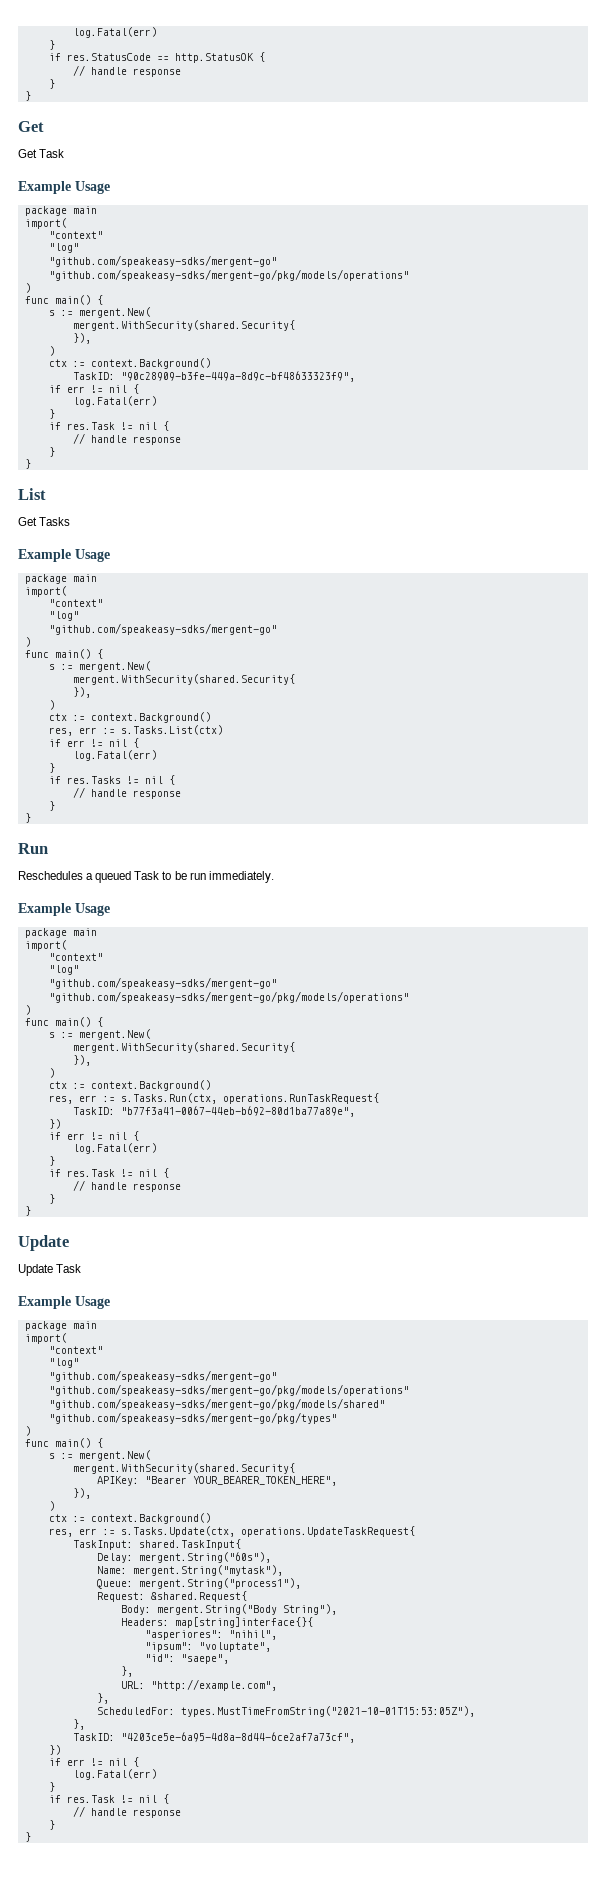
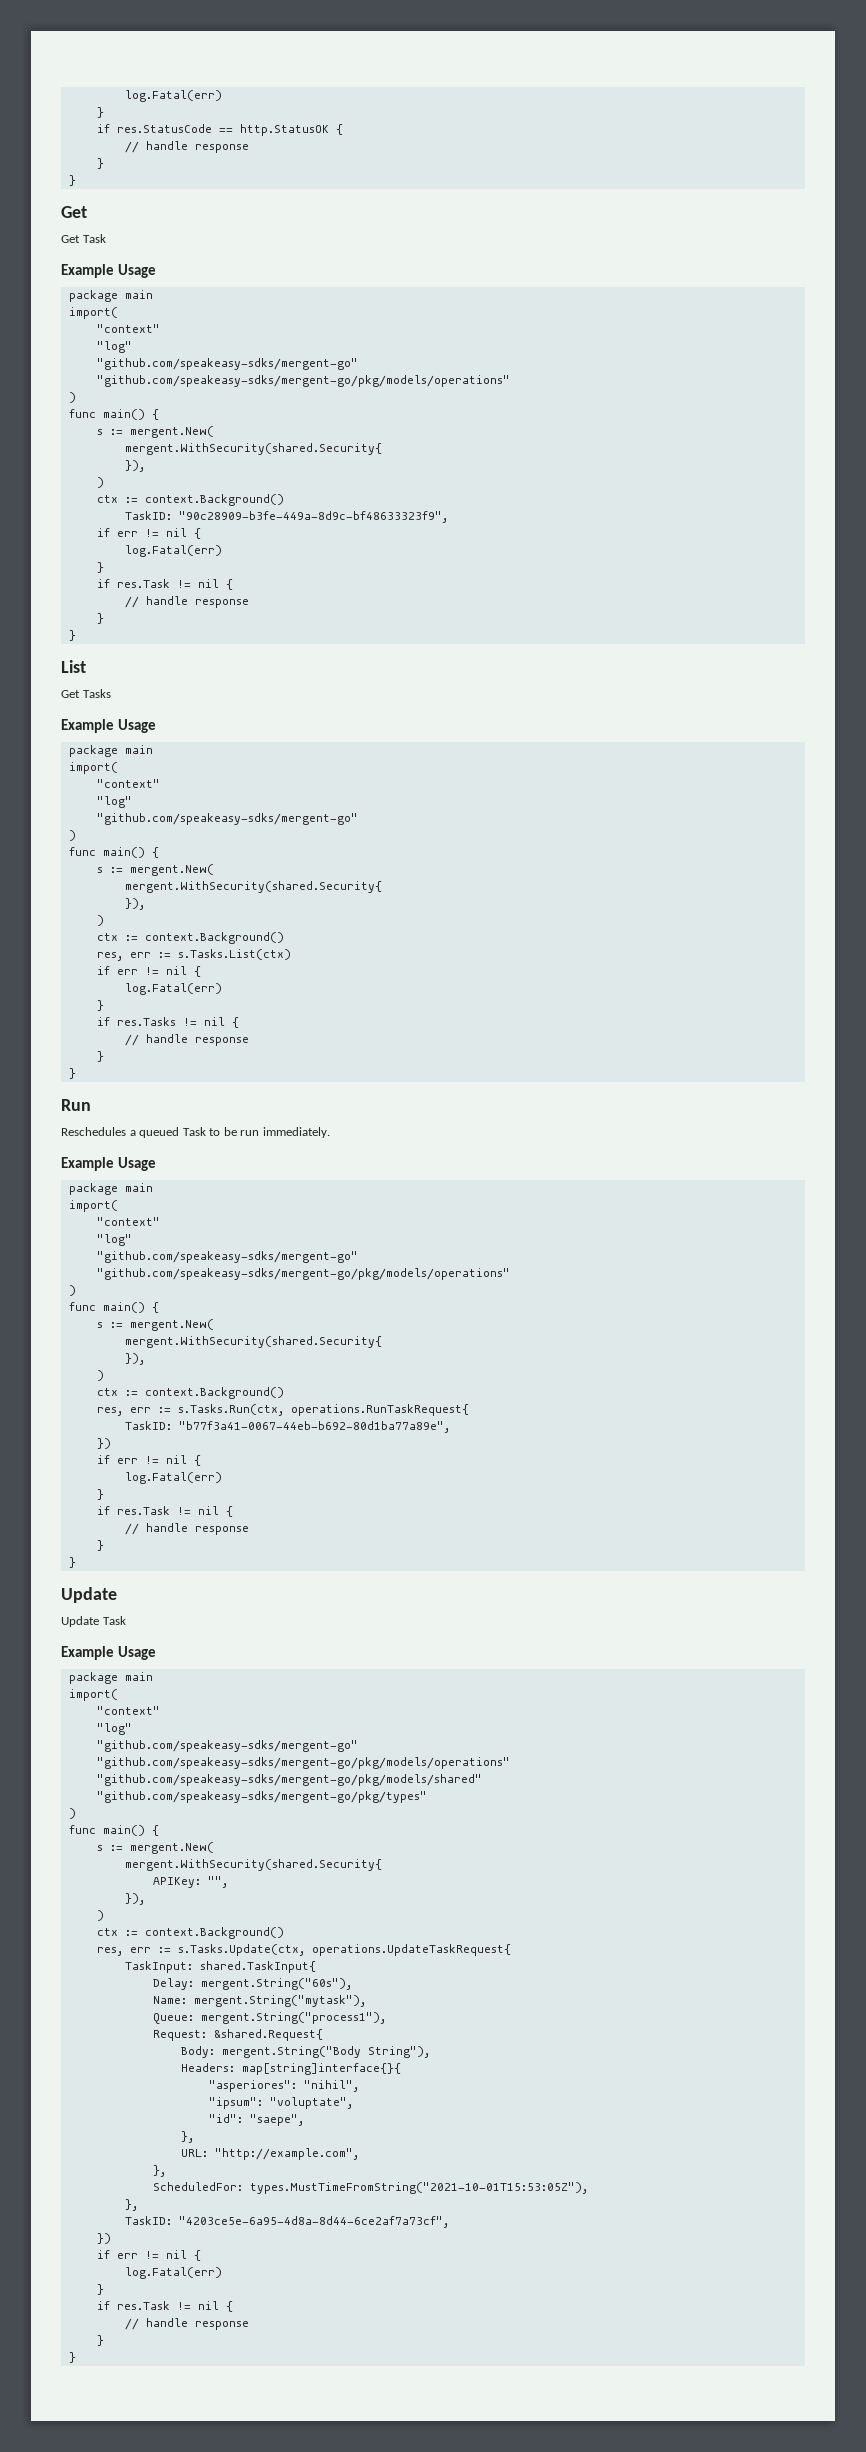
- APIKey: "Bearer YOUR_BEARER_TOKEN_HERE",
+ APIKey: "",

